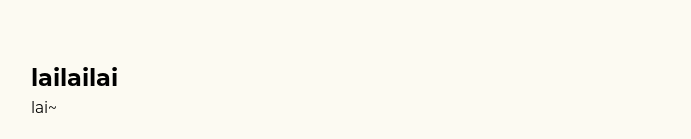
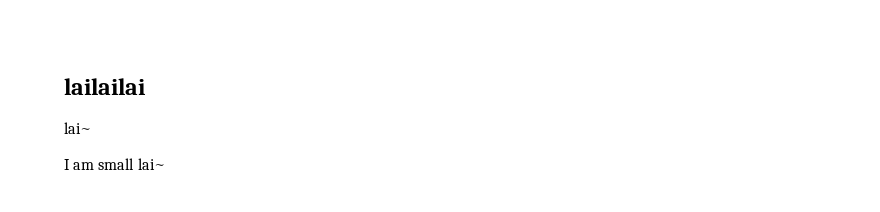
+ I am small lai~

